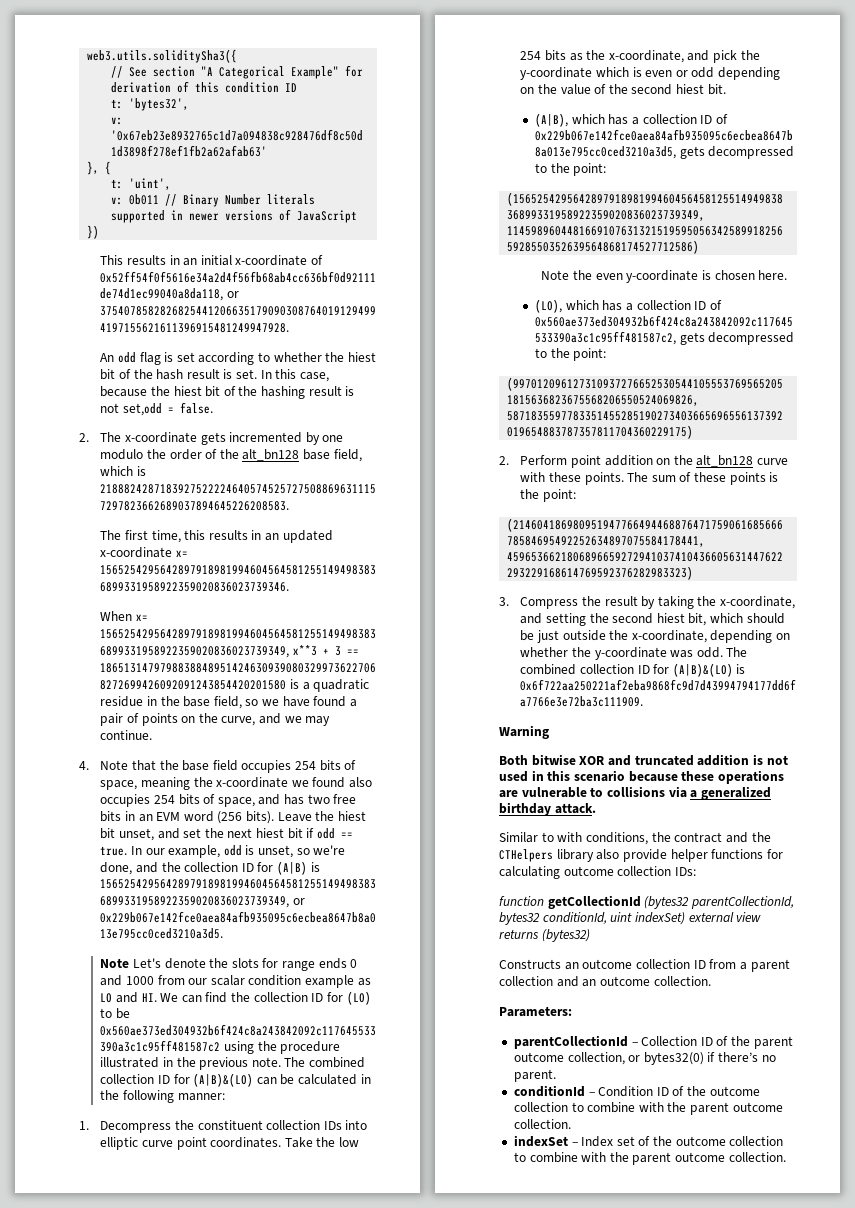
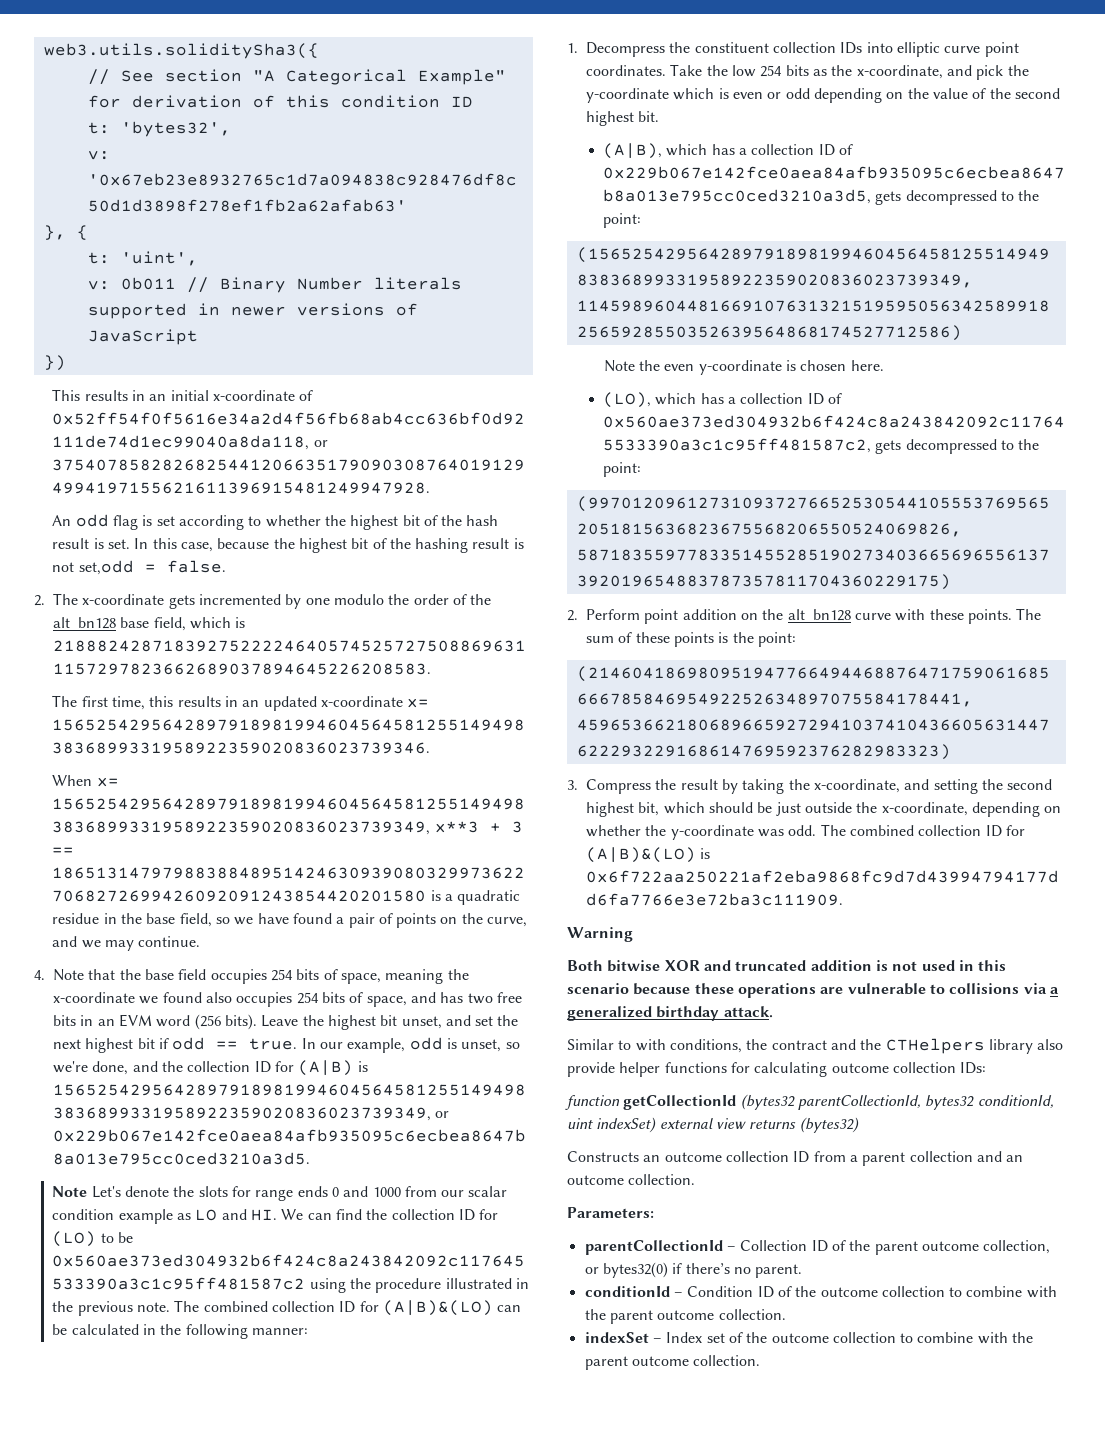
- An odd flag is set according to whether the hiest bit of the hash result is set.
+ An odd flag is set according to whether the highest bit of the hash result is set.
- In this case, because the hiest bit of the hashing result is not set,odd = false.
+ In this case, because the highest bit of the hashing result is not set,odd = false.
- Leave the hiest bit unset, and set the next hiest bit if odd == true.
+ Leave the highest bit unset, and set the next highest bit if odd == true.
- Take the low 254 bits as the x-coordinate, and pick the y-coordinate which is even or odd depending on the value of the second hiest bit.
+ Take the low 254 bits as the x-coordinate, and pick the y-coordinate which is even or odd depending on the value of the second highest bit.
- 3. Compress the result by taking the x-coordinate, and setting the second hiest bit, which should be just outside the x-coordinate, depending on whether the y-coordinate was odd.
+ 3. Compress the result by taking the x-coordinate, and setting the second highest bit, which should be just outside the x-coordinate, depending on whether the y-coordinate was odd.

